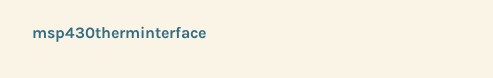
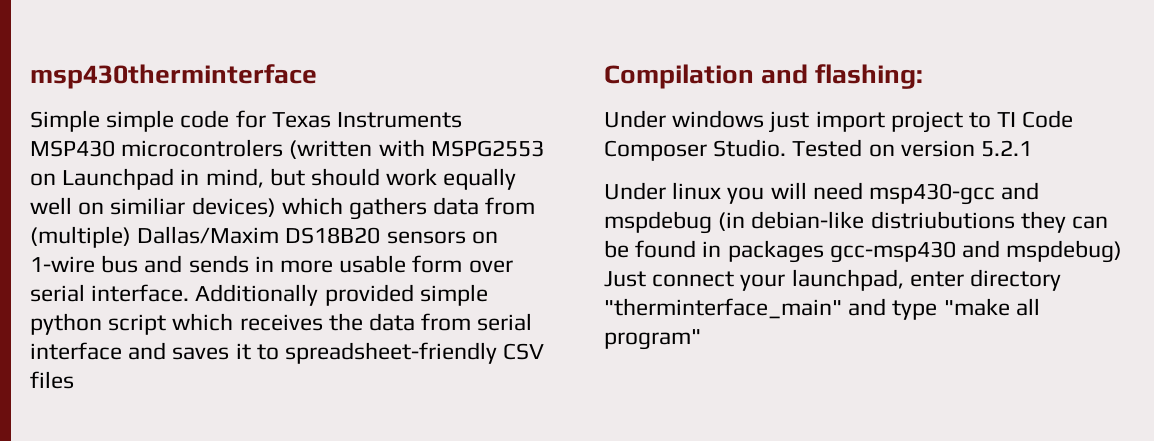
+ Simple simple code for Texas Instruments MSP430 microcontrolers (written with MSPG2553 on Launchpad in mind, but should work equally well on similiar devices) which gathers data from (multiple) Dallas/Maxim DS18B20 sensors on 1-wire bus and sends in more usable form over serial interface. Additionally provided simple python script which receives the data from serial interface and saves it to spreadsheet-friendly CSV files
+ Compilation and flashing:
+ Under windows just import project to TI Code Composer Studio. Tested on version 5.2.1
+ Under linux you will need msp430-gcc and mspdebug (in debian-like distriubutions they can be found in packages gcc-msp430 and mspdebug) Just connect your launchpad, enter directory "therminterface_main" and type "make all program"

